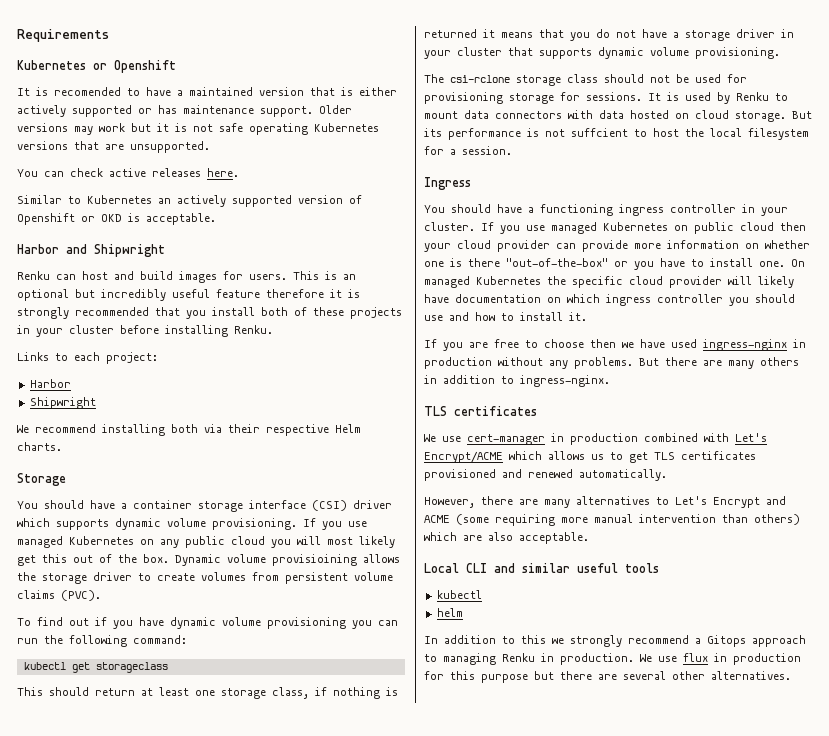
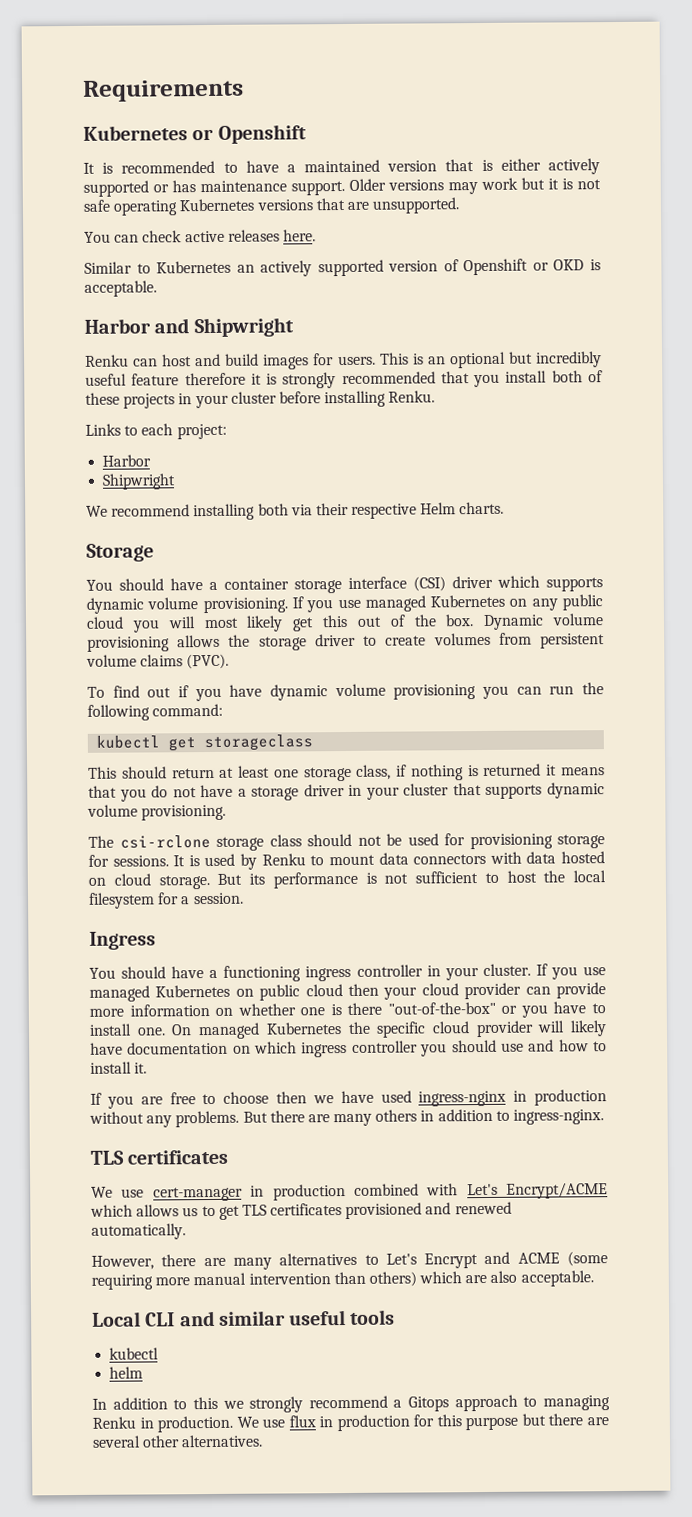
- It is recomended to have a maintained version that is either actively supported or has maintenance support.
+ It is recommended to have a maintained version that is either actively supported or has maintenance support.
- Dynamic volume provisioining allows the storage driver to create volumes from persistent volume claims (PVC).
+ Dynamic volume provisioning allows the storage driver to create volumes from persistent volume claims (PVC).
- But its performance is not suffcient to host the local filesystem for a session.
+ But its performance is not sufficient to host the local filesystem for a session.

